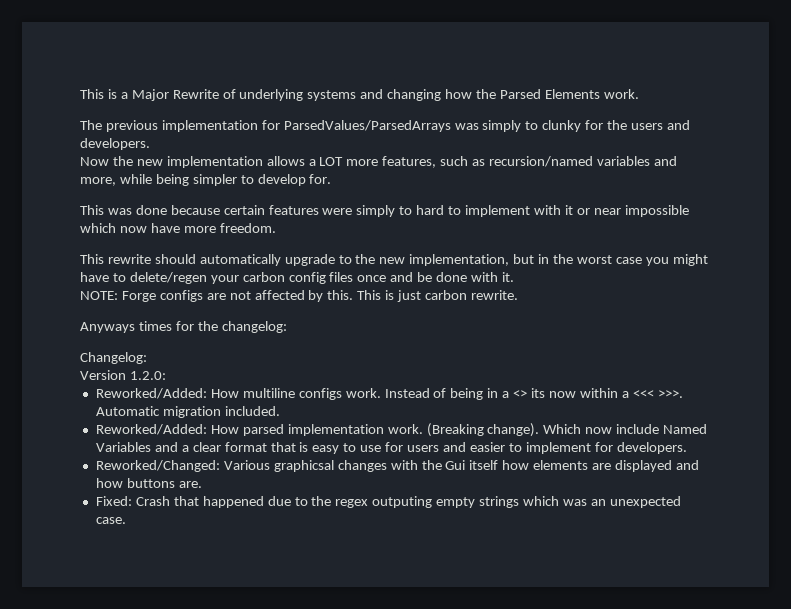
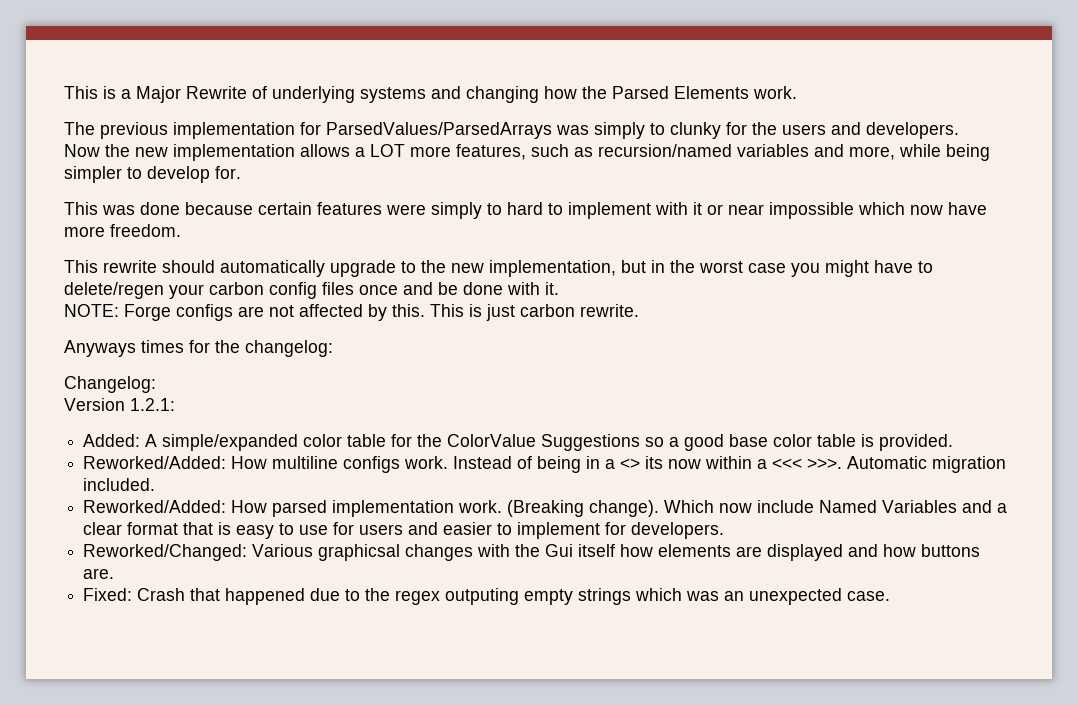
- Version 1.2.0:
+ Version 1.2.1:
+ Added: A simple/expanded color table for the ColorValue Suggestions so a good base color table is provided.

